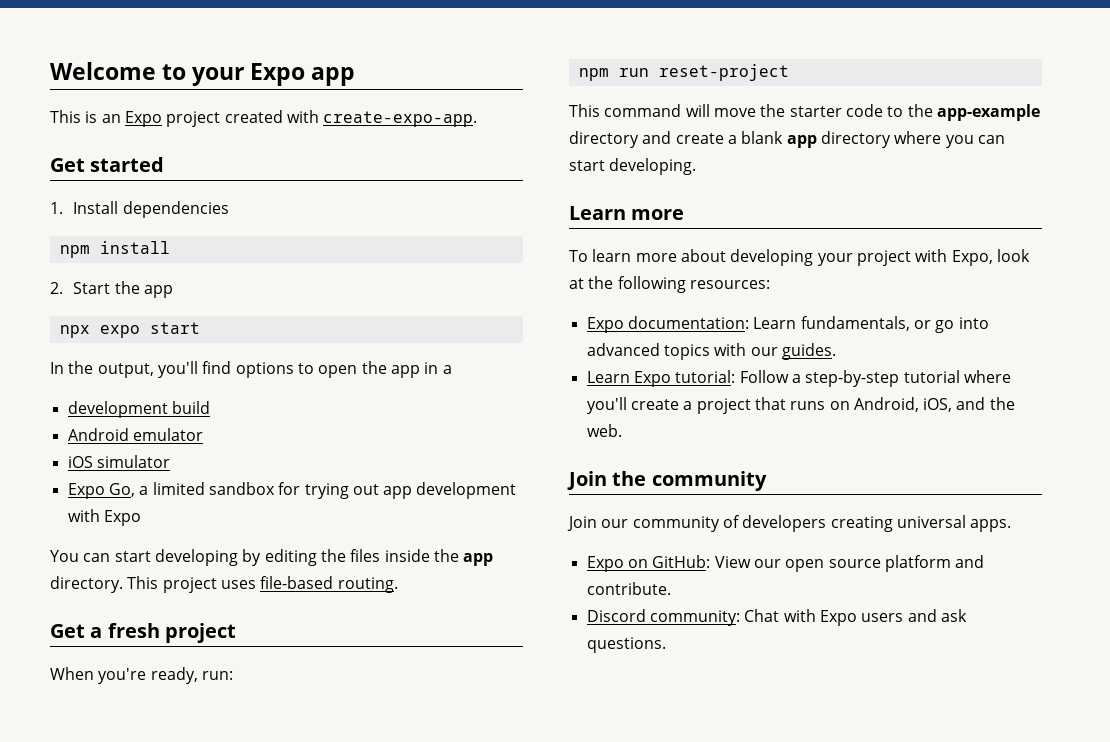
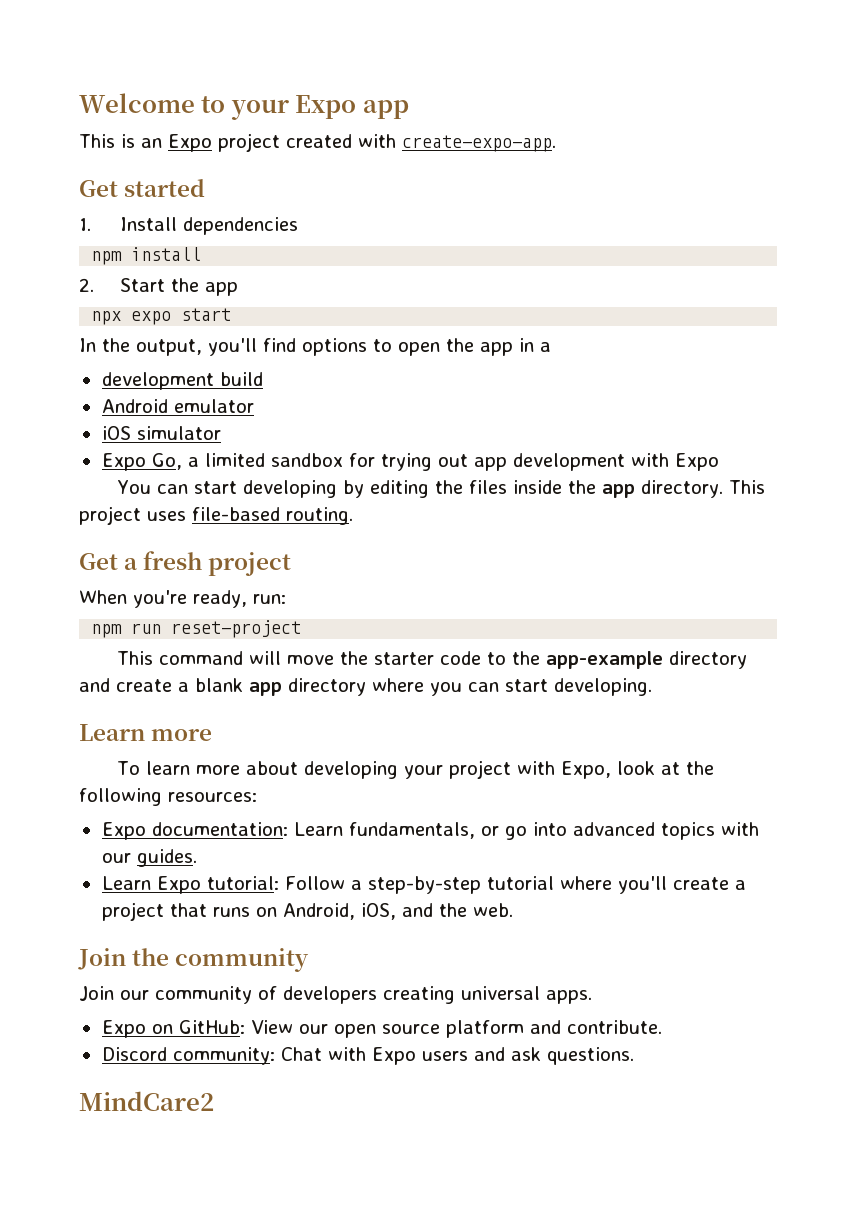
+ MindCare2

